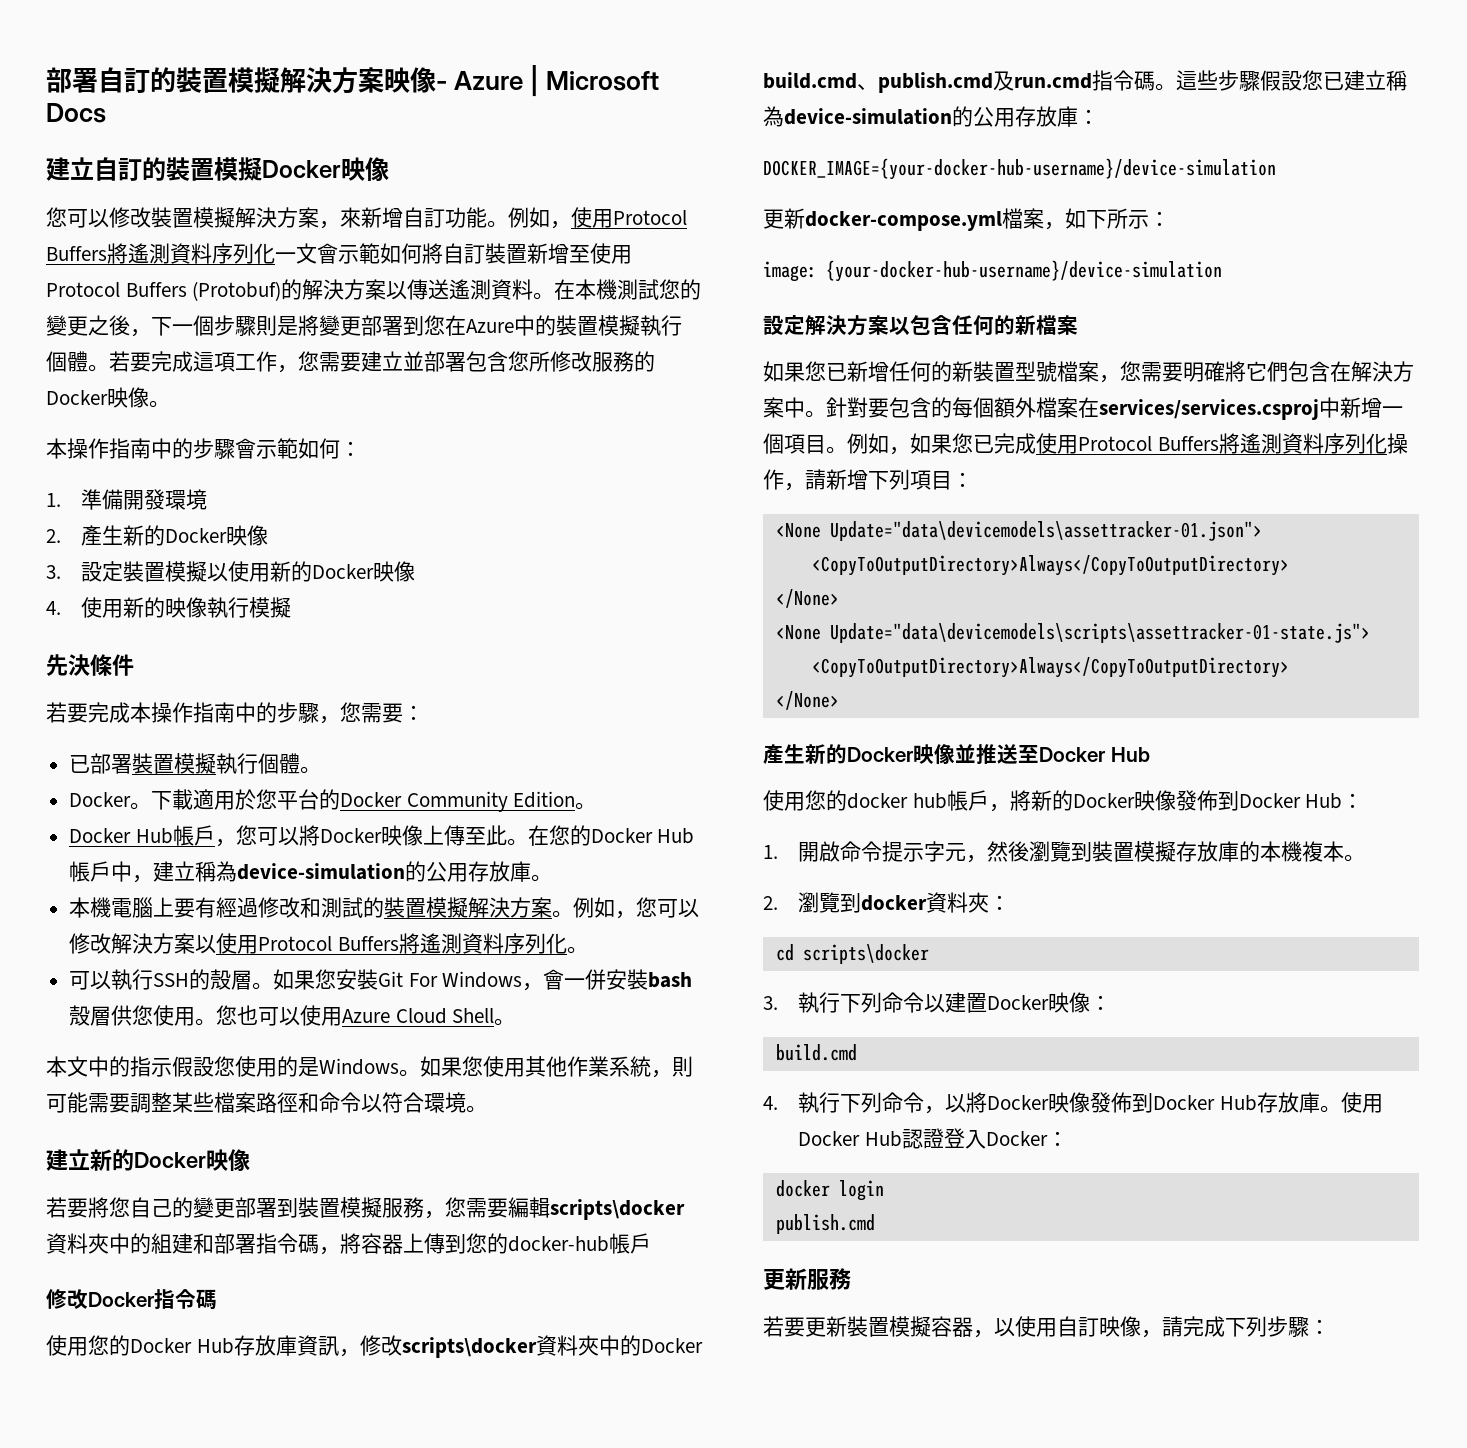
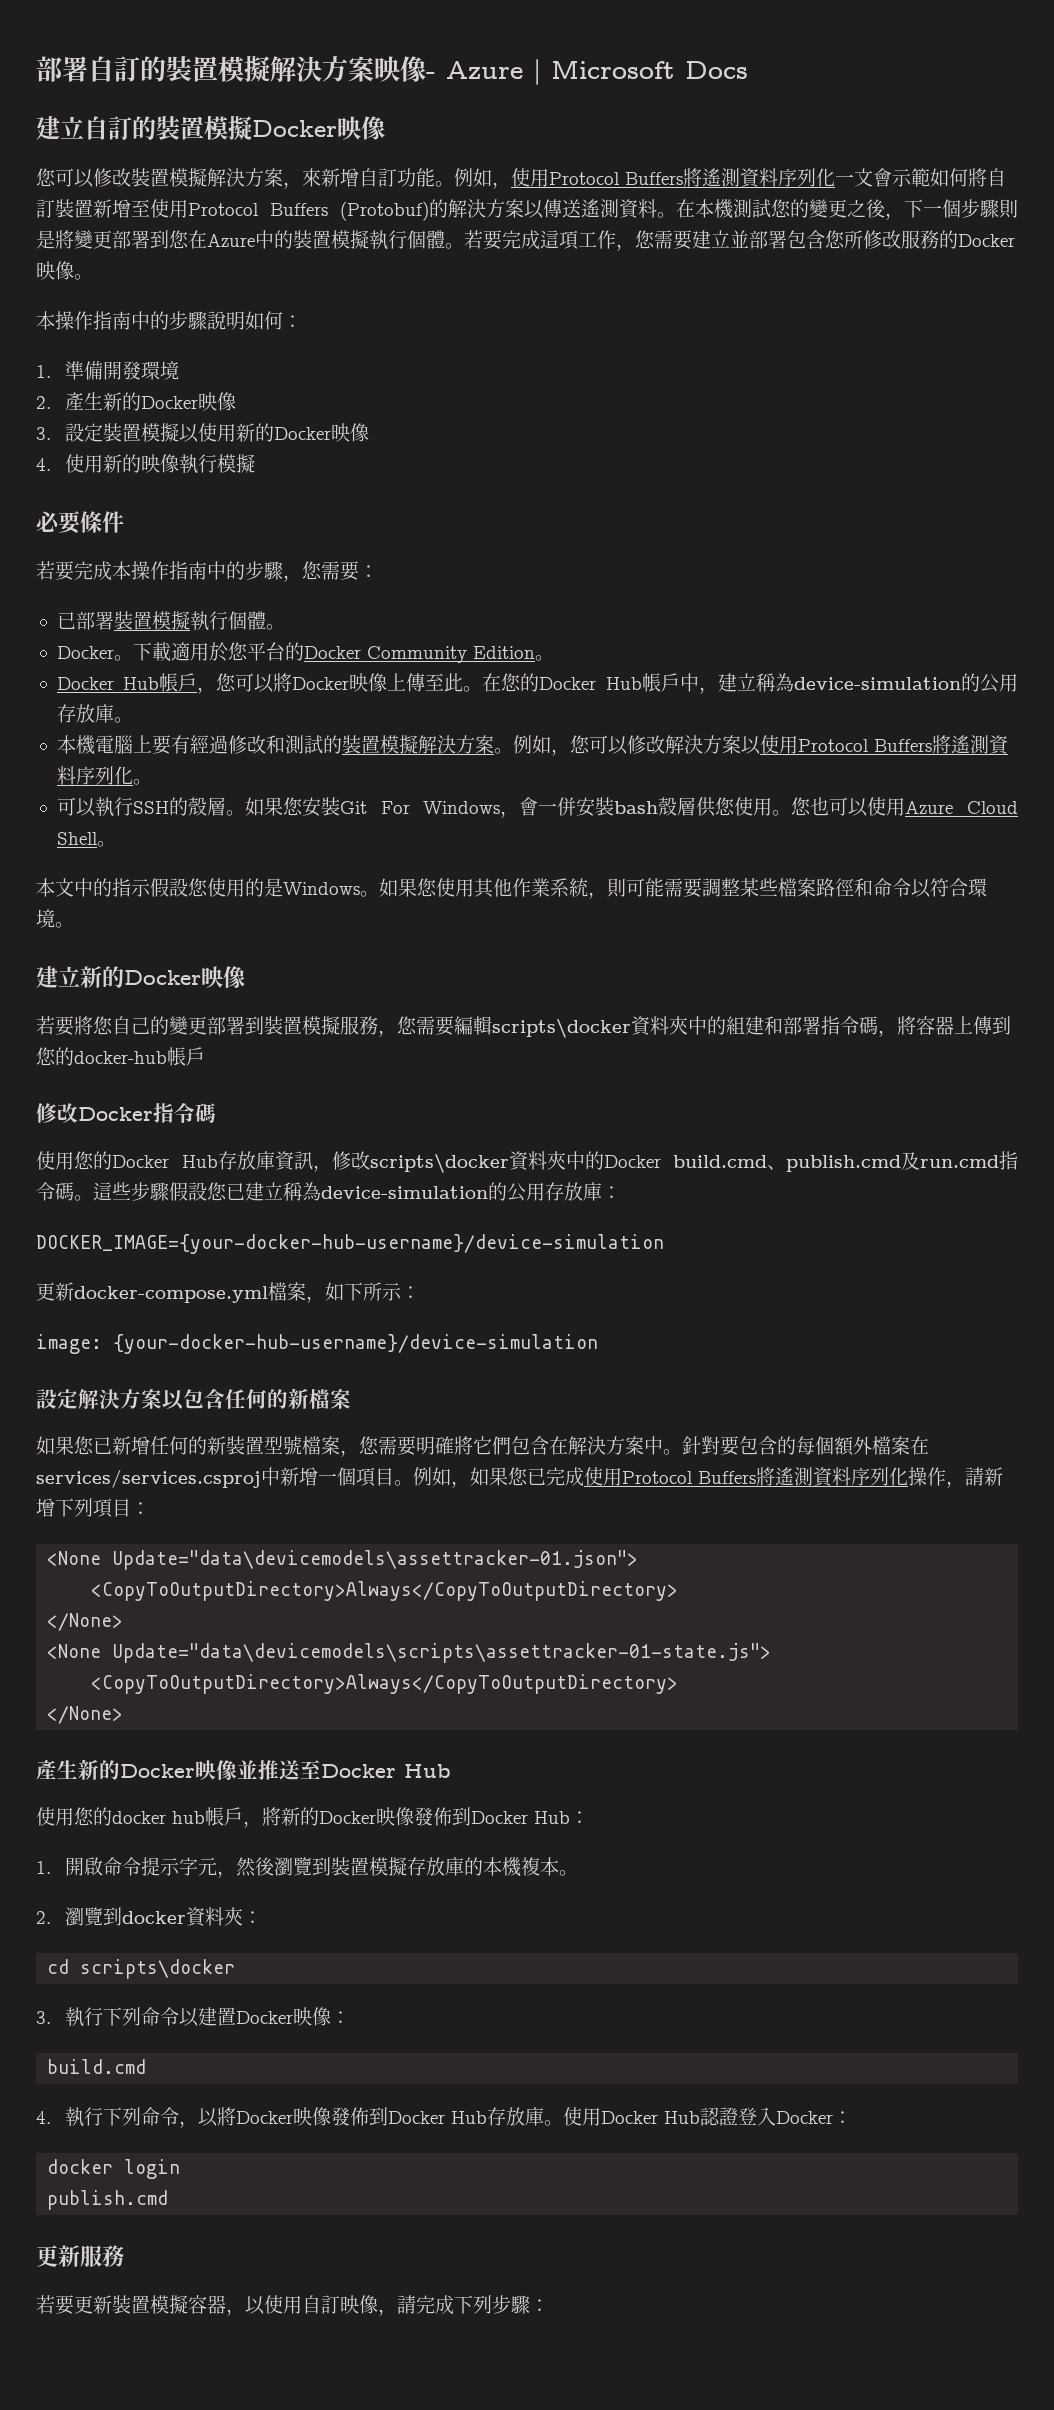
- 本操作指南中的步驟會示範如何：
+ 本操作指南中的步驟說明如何：
- 先決條件
+ 必要條件

